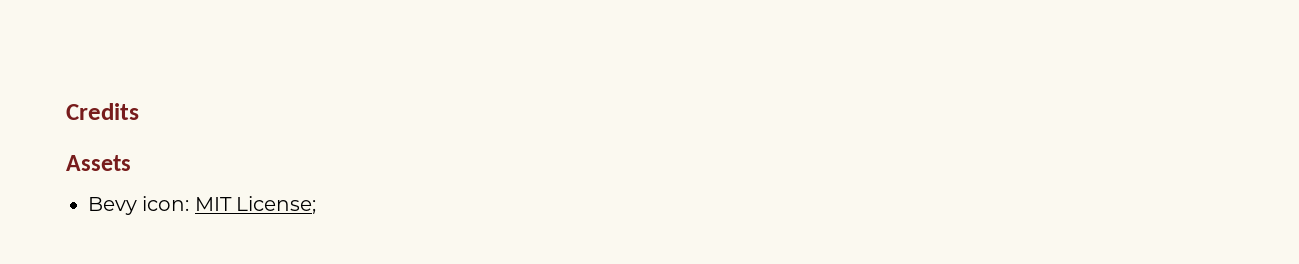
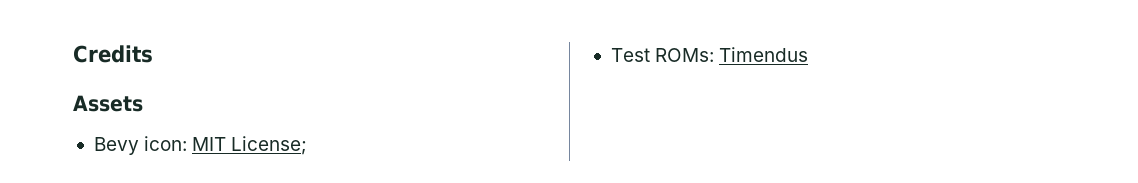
+ Test ROMs: Timendus

